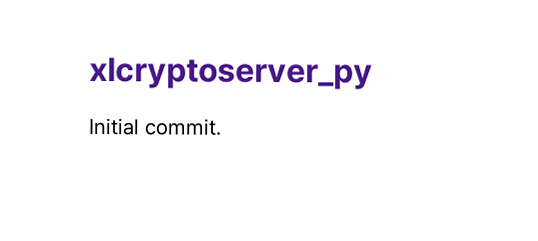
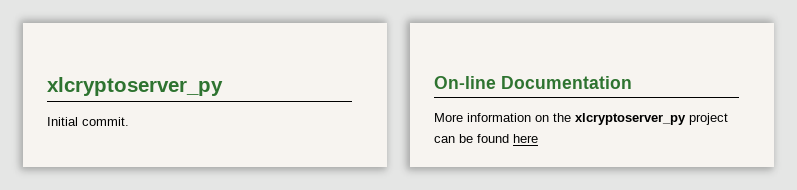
+ On-line Documentation
+ More information on the xlcryptoserver_py project can be found here

